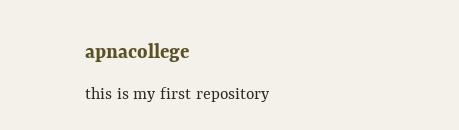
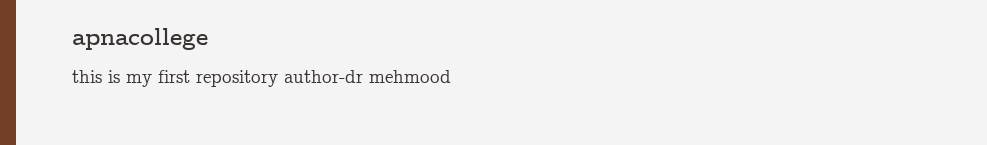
- this is my first repository
+ this is my first repository author-dr mehmood

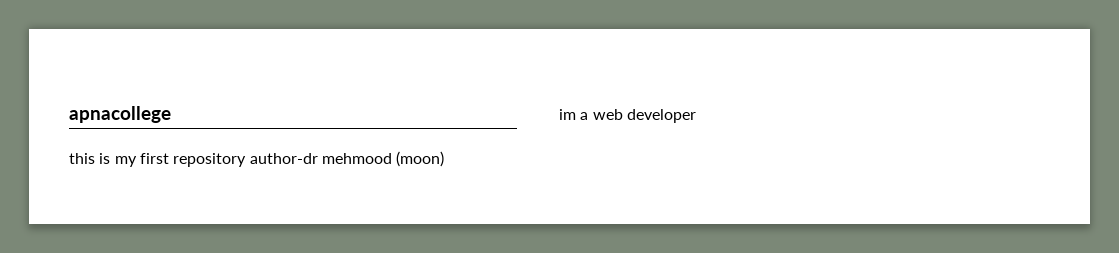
- this is my first repository author-dr mehmood
+ this is my first repository author-dr mehmood (moon)
+ im a web developer

